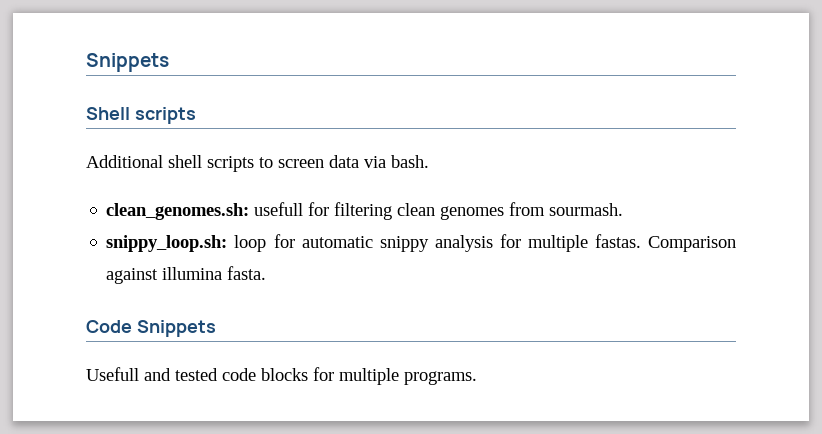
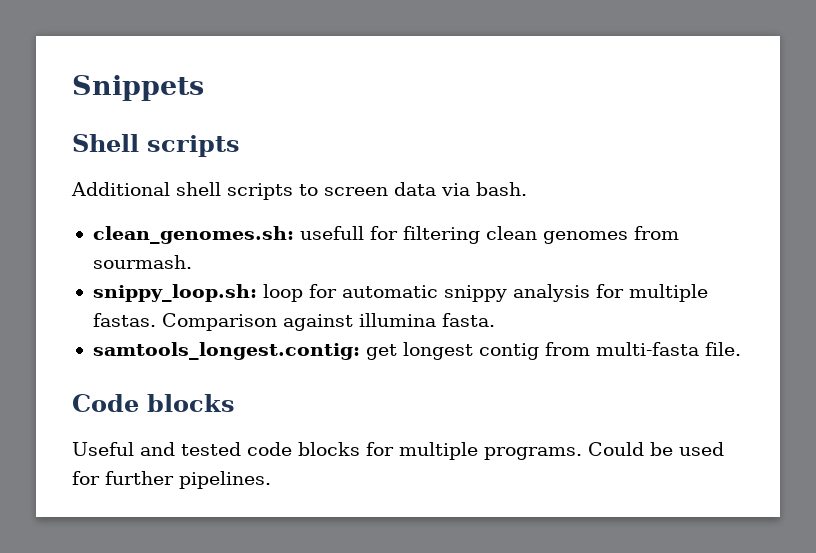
+ samtools_longest.contig: get longest contig from multi-fasta file.
- Code Snippets
- Usefull and tested code blocks for multiple programs.
+ Code blocks
+ Useful and tested code blocks for multiple programs.
+ Could be used for further pipelines.

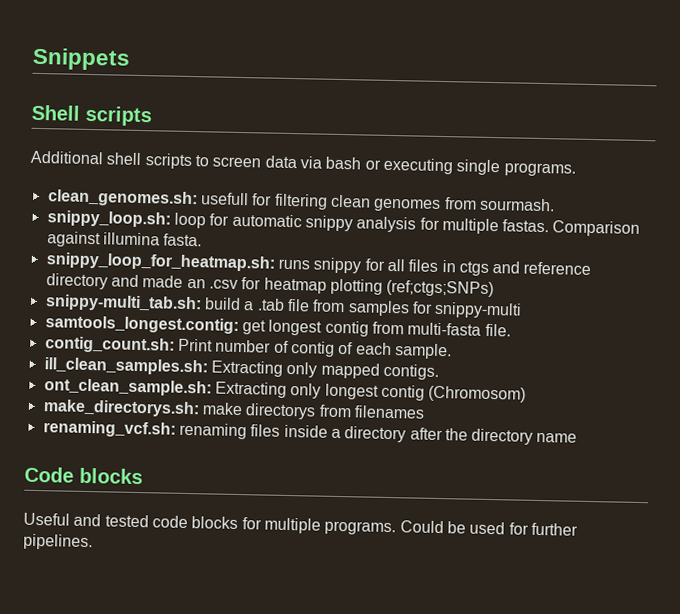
- Additional shell scripts to screen data via bash.
+ Additional shell scripts to screen data via bash or executing single programs.
+ snippy_loop_for_heatmap.sh: runs snippy for all files in ctgs and reference directory and made an .csv for heatmap plotting (ref;ctgs;SNPs)
+ snippy-multi_tab.sh: build a .tab file from samples for snippy-multi
+ contig_count.sh: Print number of contig of each sample.
+ ill_clean_samples.sh: Extracting only mapped contigs.
+ ont_clean_sample.sh: Extracting only longest contig (Chromosom)
+ make_directorys.sh: make directorys from filenames
+ renaming_vcf.sh: renaming files inside a directory after the directory name

